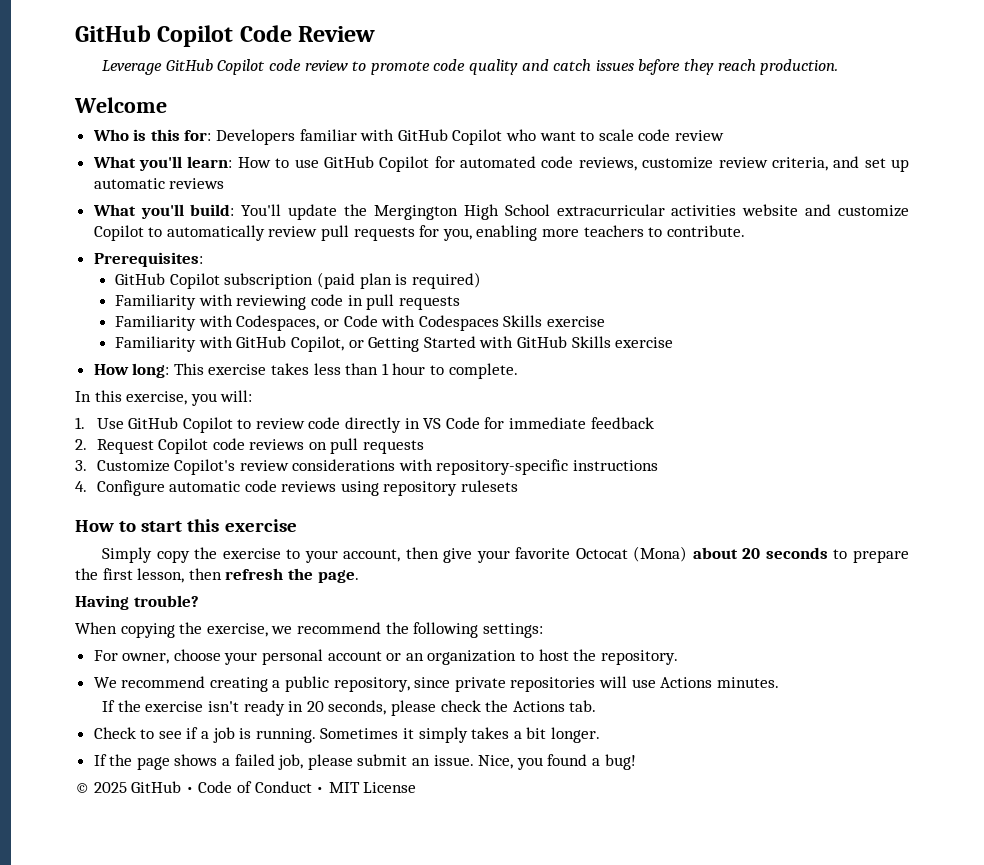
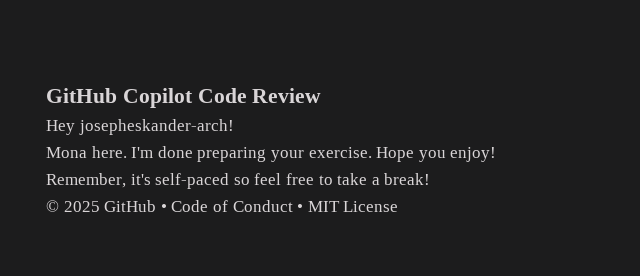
- Leverage GitHub Copilot code review to promote code quality and catch issues before they reach production.
- Welcome
- Who is this for: Developers familiar with GitHub Copilot who want to scale code review
- What you'll learn: How to use GitHub Copilot for automated code reviews, customize review criteria, and set up automatic reviews
- What you'll build: You'll update the Mergington High School extracurricular activities website and customize Copilot to automatically review pull requests for you, enabling more teachers to contribute.
- Prerequisites:
- GitHub Copilot subscription (paid plan is required)
- Familiarity with reviewing code in pull requests
- Familiarity with Codespaces, or Code with Codespaces Skills exercise
- Familiarity with GitHub Copilot, or Getting Started with GitHub Skills exercise
- How long: This exercise takes less than 1 hour to complete.
- In this exercise, you will:
- 1. Use GitHub Copilot to review code directly in VS Code for immediate feedback
- 2. Request Copilot code reviews on pull requests
- 3. Customize Copilot's review considerations with repository-specific instructions
- 4. Configure automatic code reviews using repository rulesets
- How to start this exercise
- Simply copy the exercise to your account, then give your favorite Octocat (Mona) about 20 seconds to prepare the first lesson, then refresh the page.
- Having trouble?
- When copying the exercise, we recommend the following settings:
- For owner, choose your personal account or an organization to host the repository.
- We recommend creating a public repository, since private repositories will use Actions minutes.
- If the exercise isn't ready in 20 seconds, please check the Actions tab.
- Check to see if a job is running. Sometimes it simply takes a bit longer.
- If the page shows a failed job, please submit an issue. Nice, you found a bug!
+ Hey josepheskander-arch!
+ Mona here. I'm done preparing your exercise. Hope you enjoy!
+ Remember, it's self-paced so feel free to take a break!

